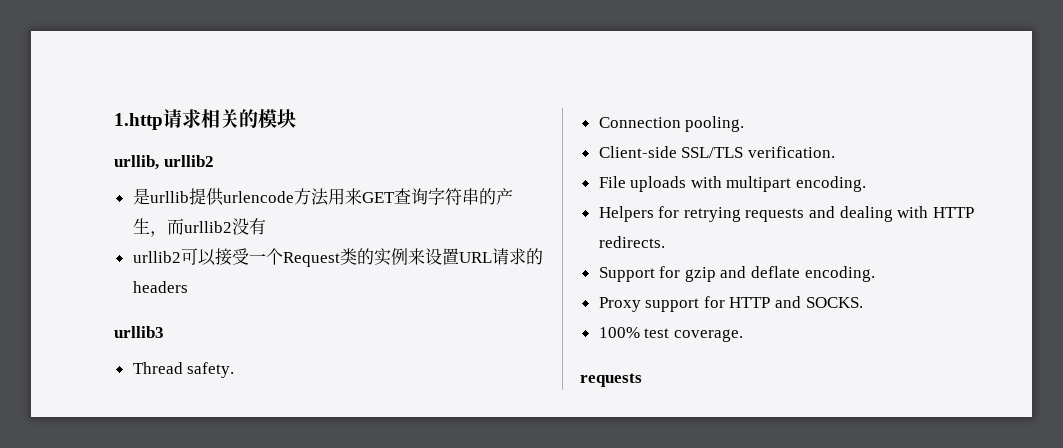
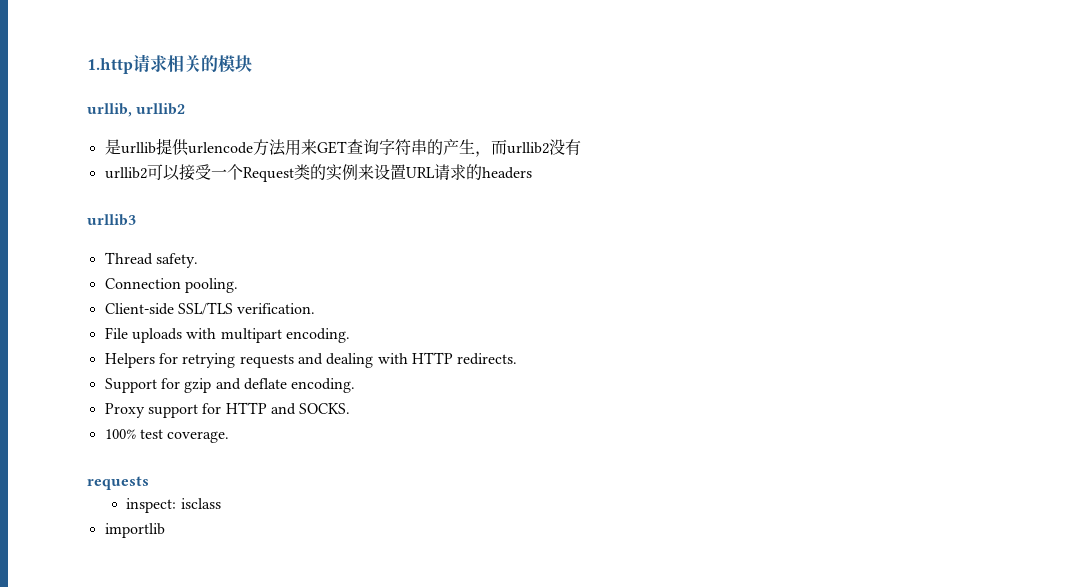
+ inspect: isclass
+ importlib

